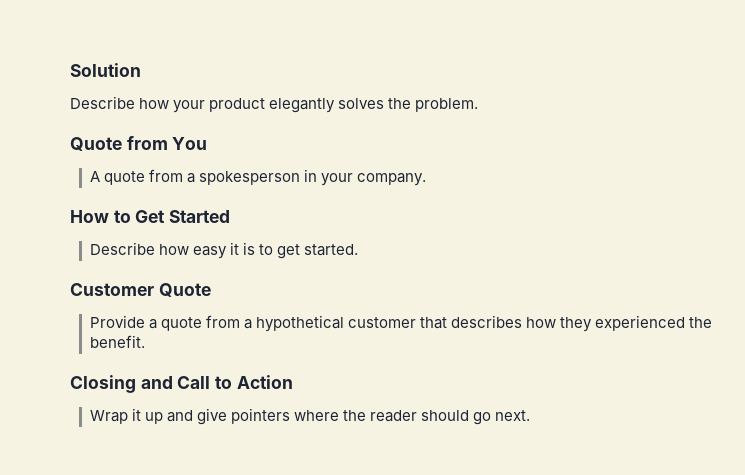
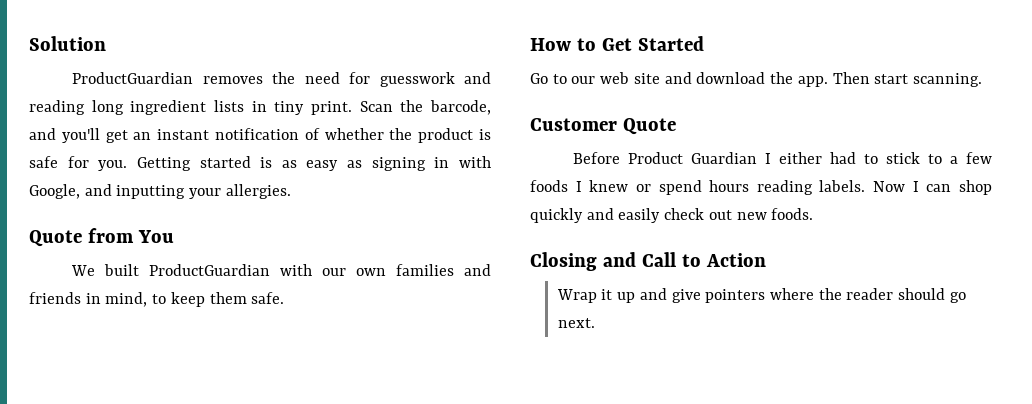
- Describe how your product elegantly solves the problem.
+ ProductGuardian removes the need for guesswork and reading long ingredient lists in tiny print. Scan the barcode, and you'll get an instant notification of whether the product is safe for you. Getting started is as easy as signing in with Google, and inputting your allergies.
  Quote from You
- A quote from a spokesperson in your company.
+ We built ProductGuardian with our own families and friends in mind, to keep them safe.
  How to Get Started
- Describe how easy it is to get started.
+ Go to our web site and download the app. Then start scanning.
  Customer Quote
- Provide a quote from a hypothetical customer that describes how they experienced the benefit.
+ Before Product Guardian I either had to stick to a few foods I knew or spend hours reading labels. Now I can shop quickly and easily check out new foods.

